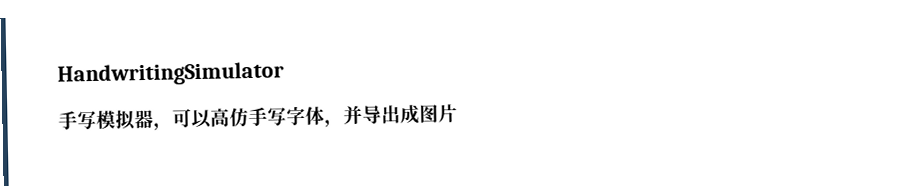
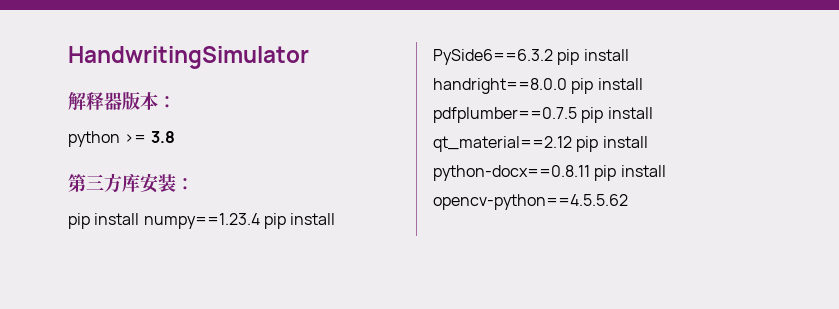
- 手写模拟器，可以高仿手写字体，并导出成图片
+ 解释器版本：
+ python >= 3.8
+ 第三方库安装：
+ pip install numpy==1.23.4 pip install PySide6==6.3.2 pip install handright==8.0.0 pip install pdfplumber==0.7.5 pip install qt_material==2.12 pip install python-docx==0.8.11 pip install opencv-python==4.5.5.62

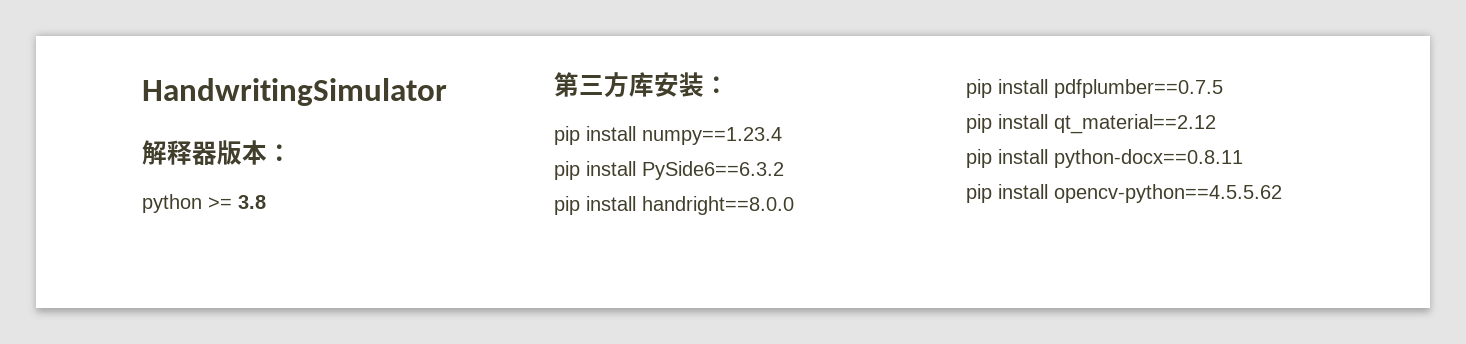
- pip install numpy==1.23.4 pip install PySide6==6.3.2 pip install handright==8.0.0 pip install pdfplumber==0.7.5 pip install qt_material==2.12 pip install python-docx==0.8.11 pip install opencv-python==4.5.5.62
+ pip install numpy==1.23.4
+ pip install PySide6==6.3.2
+ pip install handright==8.0.0
+ pip install pdfplumber==0.7.5
+ pip install qt_material==2.12
+ pip install python-docx==0.8.11
+ pip install opencv-python==4.5.5.62

